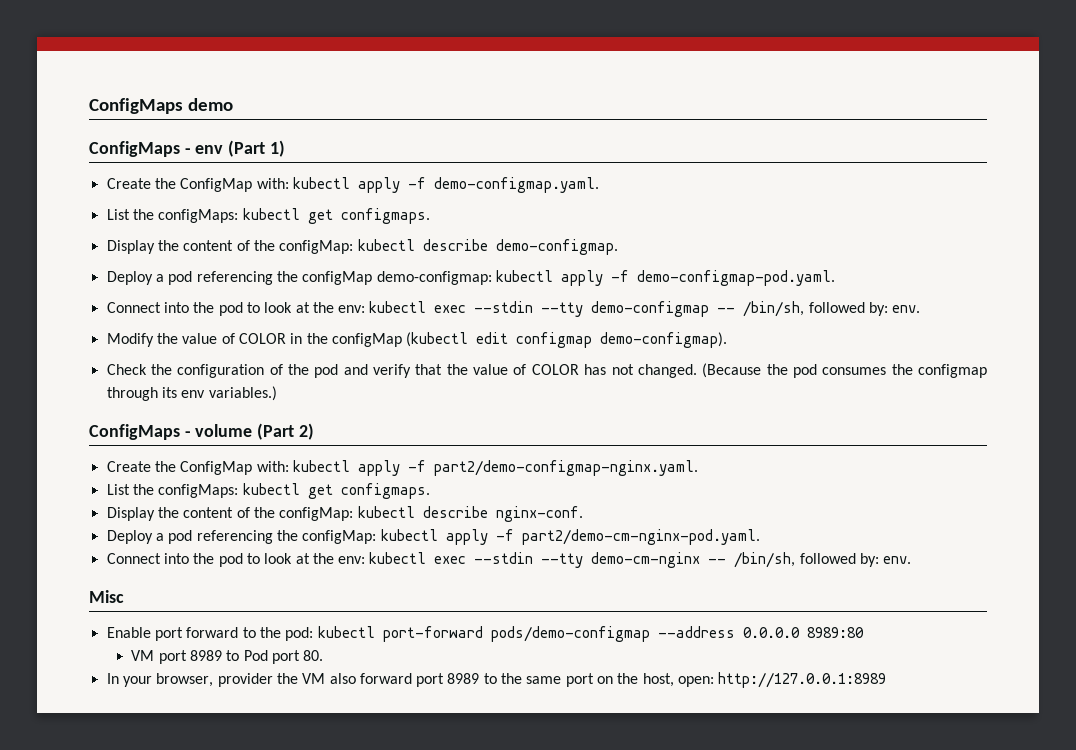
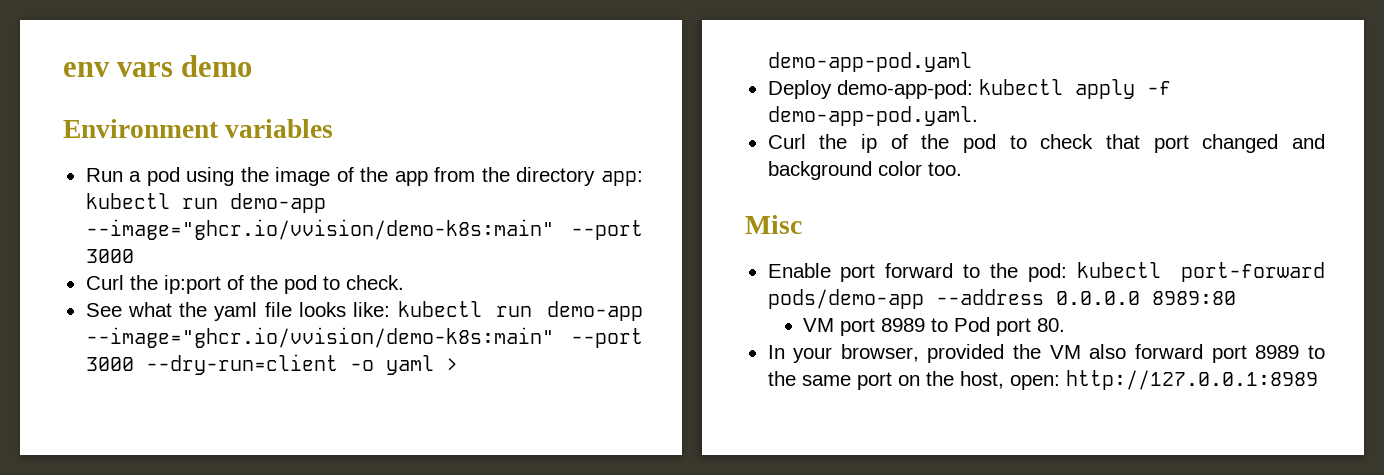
- ConfigMaps demo
+ env vars demo
- ConfigMaps - env (Part 1)
- Create the ConfigMap with: kubectl apply -f demo-configmap.yaml.
- List the configMaps: kubectl get configmaps.
- Display the content of the configMap: kubectl describe demo-configmap.
- Deploy a pod referencing the configMap demo-configmap: kubectl apply -f demo-configmap-pod.yaml.
- Connect into the pod to look at the env: kubectl exec --stdin --tty demo-configmap -- /bin/sh, followed by: env.
- Modify the value of COLOR in the configMap (kubectl edit configmap demo-configmap).
- Check the configuration of the pod and verify that the value of COLOR has not changed. (Because the pod consumes the configmap through its env variables.)
- ConfigMaps - volume (Part 2)
- Create the ConfigMap with: kubectl apply -f part2/demo-configmap-nginx.yaml.
- List the configMaps: kubectl get configmaps.
- Display the content of the configMap: kubectl describe nginx-conf.
- Deploy a pod referencing the configMap: kubectl apply -f part2/demo-cm-nginx-pod.yaml.
- Connect into the pod to look at the env: kubectl exec --stdin --tty demo-cm-nginx -- /bin/sh, followed by: env.
+ Environment variables
+ Run a pod using the image of the app from the directory app: kubectl run demo-app --image="ghcr.io/vvision/demo-k8s:main" --port 3000
+ Curl the ip:port of the pod to check.
+ See what the yaml file looks like: kubectl run demo-app --image="ghcr.io/vvision/demo-k8s:main" --port 3000 --dry-run=client -o yaml > demo-app-pod.yaml
+ Deploy demo-app-pod: kubectl apply -f demo-app-pod.yaml.
+ Curl the ip of the pod to check that port changed and background color too.
- Enable port forward to the pod: kubectl port-forward pods/demo-configmap --address 0.0.0.0 8989:80
+ Enable port forward to the pod: kubectl port-forward pods/demo-app --address 0.0.0.0 8989:80
- In your browser, provider the VM also forward port 8989 to the same port on the host, open: http://127.0.0.1:8989
+ In your browser, provided the VM also forward port 8989 to the same port on the host, open: http://127.0.0.1:8989

